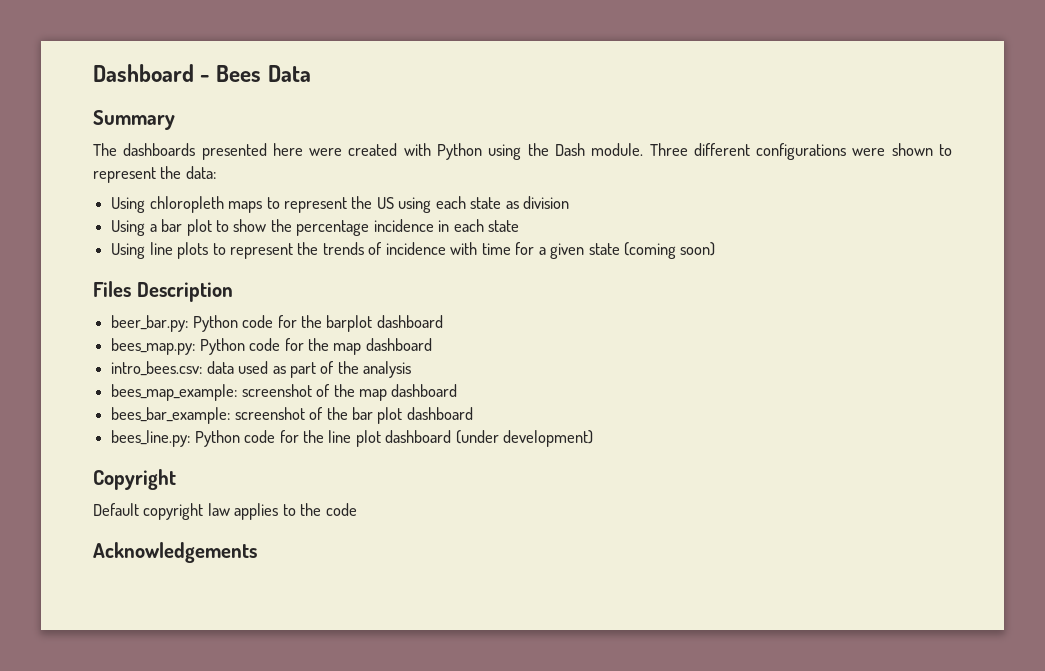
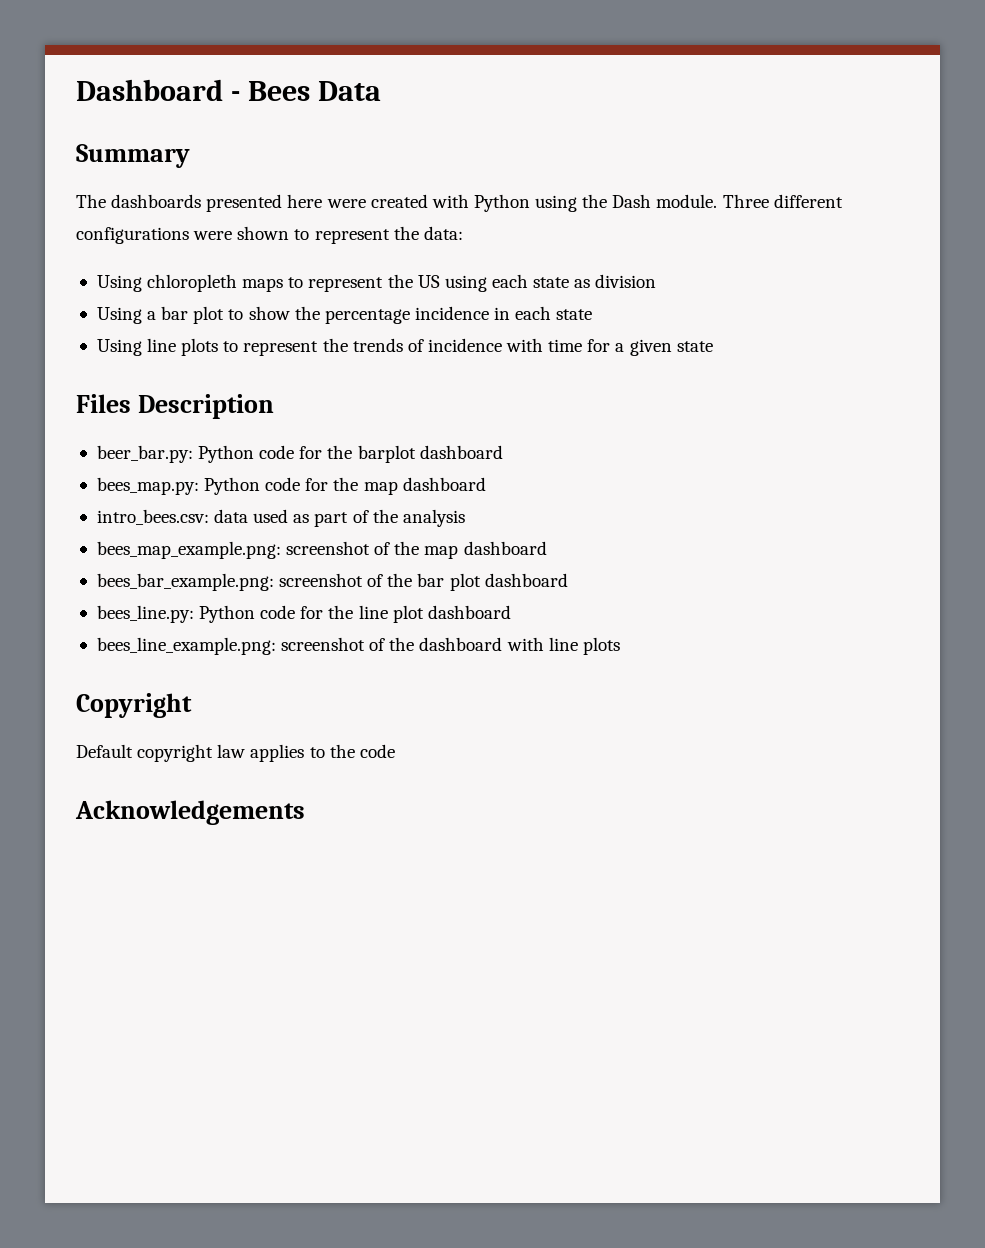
- Using line plots to represent the trends of incidence with time for a given state (coming soon)
+ Using line plots to represent the trends of incidence with time for a given state
- bees_map_example: screenshot of the map dashboard
+ bees_map_example.png: screenshot of the map dashboard
- bees_bar_example: screenshot of the bar plot dashboard
+ bees_bar_example.png: screenshot of the bar plot dashboard
- bees_line.py: Python code for the line plot dashboard (under development)
+ bees_line.py: Python code for the line plot dashboard
+ bees_line_example.png: screenshot of the dashboard with line plots

